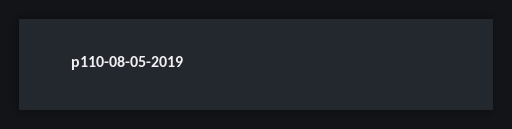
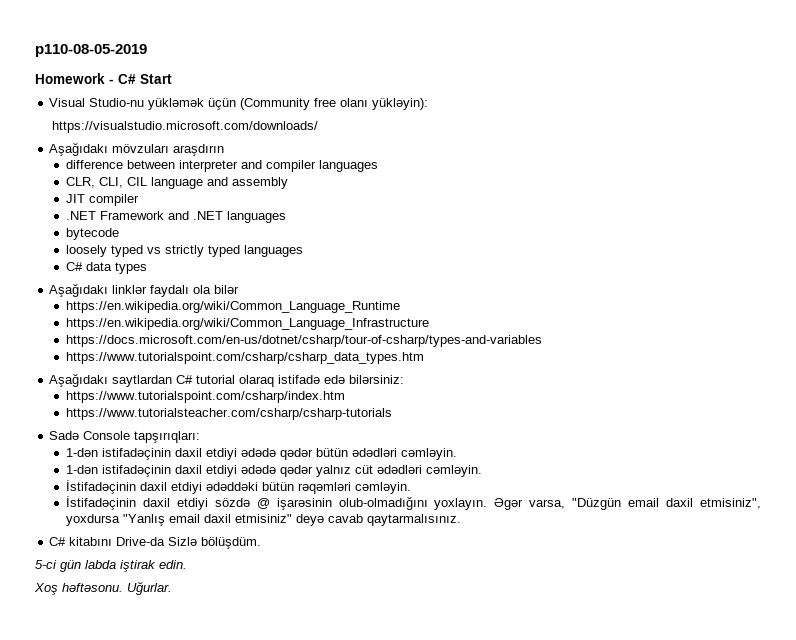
+ Homework - C# Start
+ Visual Studio-nu yükləmək üçün (Community free olanı yükləyin):
+ https://visualstudio.microsoft.com/downloads/
+ Aşağıdakı mövzuları araşdırın
+ difference between interpreter and compiler languages
+ CLR, CLI, CIL language and assembly
+ JIT compiler
+ .NET Framework and .NET languages
+ bytecode
+ loosely typed vs strictly typed languages
+ C# data types
+ Aşağıdakı linklər faydalı ola bilər
+ https://en.wikipedia.org/wiki/Common_Language_Runtime
+ https://en.wikipedia.org/wiki/Common_Language_Infrastructure
+ https://docs.microsoft.com/en-us/dotnet/csharp/tour-of-csharp/types-and-variables
+ https://www.tutorialspoint.com/csharp/csharp_data_types.htm
+ Aşağıdakı saytlardan C# tutorial olaraq istifadə edə bilərsiniz:
+ https://www.tutorialspoint.com/csharp/index.htm
+ https://www.tutorialsteacher.com/csharp/csharp-tutorials
+ Sadə Console tapşırıqları:
+ 1-dən istifadəçinin daxil etdiyi ədədə qədər bütün ədədləri cəmləyin.
+ 1-dən istifadəçinin daxil etdiyi ədədə qədər yalnız cüt ədədləri cəmləyin.
+ İstifadəçinin daxil etdiyi ədəddəki bütün rəqəmləri cəmləyin.
+ İstifadəçinin daxil etdiyi sözdə @ işarəsinin olub-olmadığını yoxlayın. Əgər varsa, "Düzgün email daxil etmisiniz", yoxdursa "Yanlış email daxil etmisiniz" deyə cavab qaytarmalısınız.
+ C# kitabını Drive-da Sizlə bölüşdüm.
+ 5-ci gün labda iştirak edin.
+ Xoş həftəsonu. Uğurlar.

